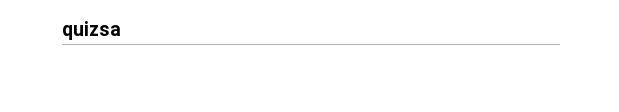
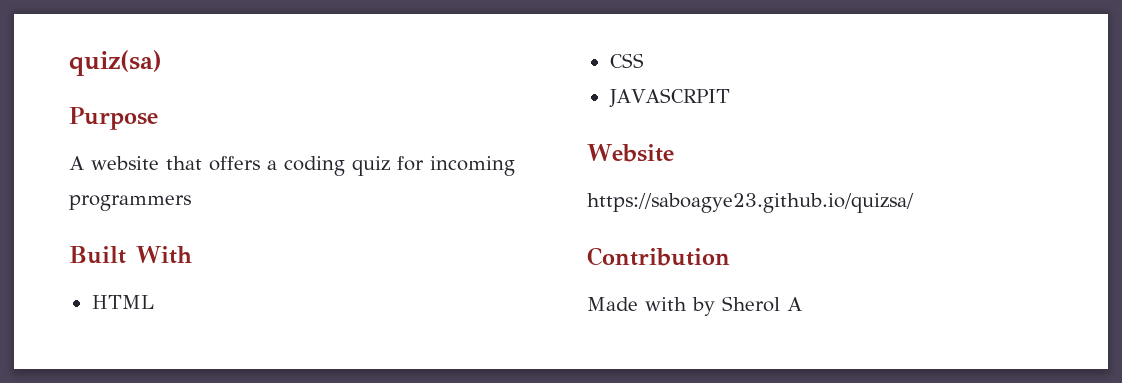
- quizsa
+ quiz(sa)
+ Purpose
+ A website that offers a coding quiz for incoming programmers
+ Built With
+ HTML
+ CSS
+ JAVASCRPIT
+ Website
+ https://saboagye23.github.io/quizsa/
+ Contribution
+ Made with by Sherol A

